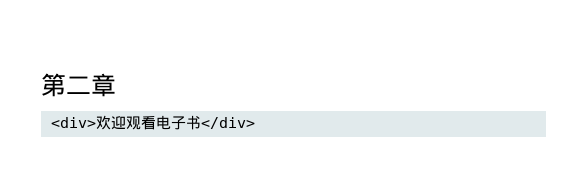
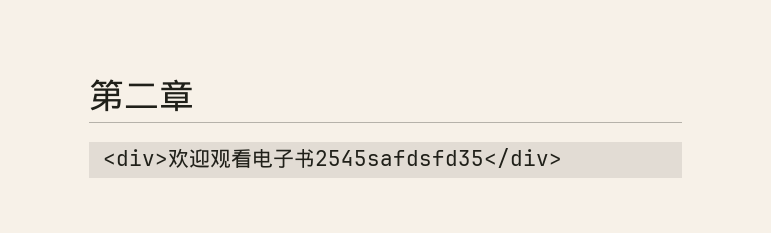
- <div>欢迎观看电子书</div>
+ <div>欢迎观看电子书2545safdsfd35</div>

